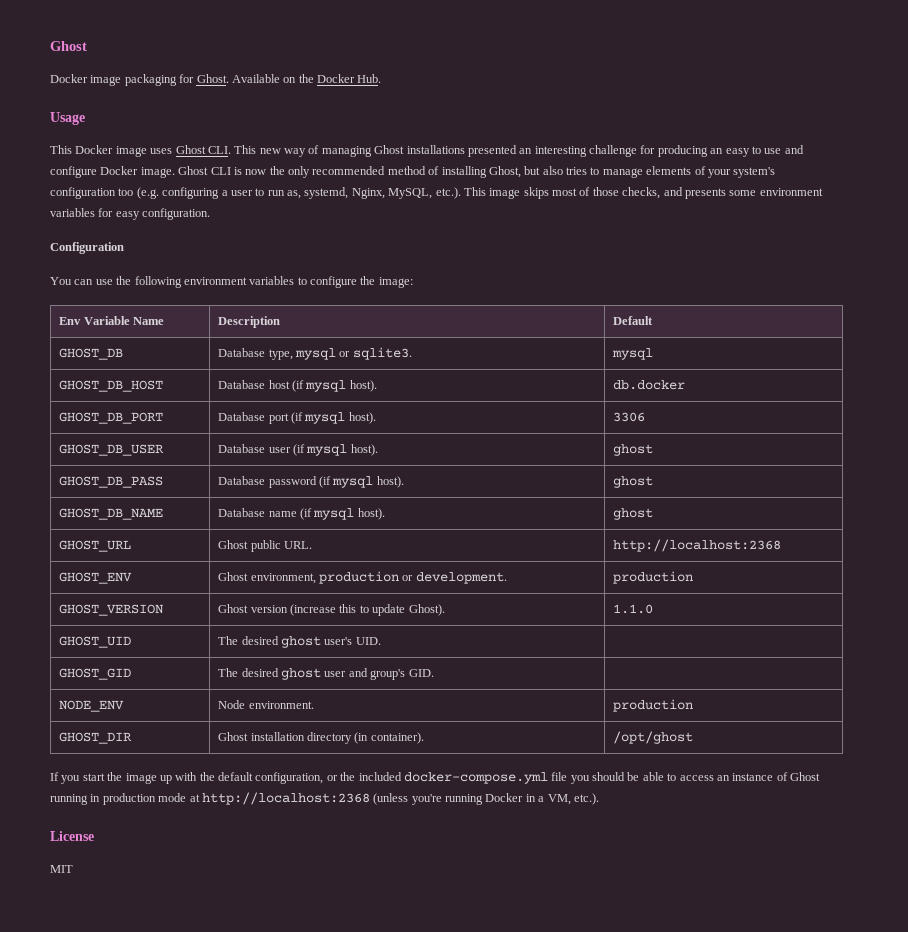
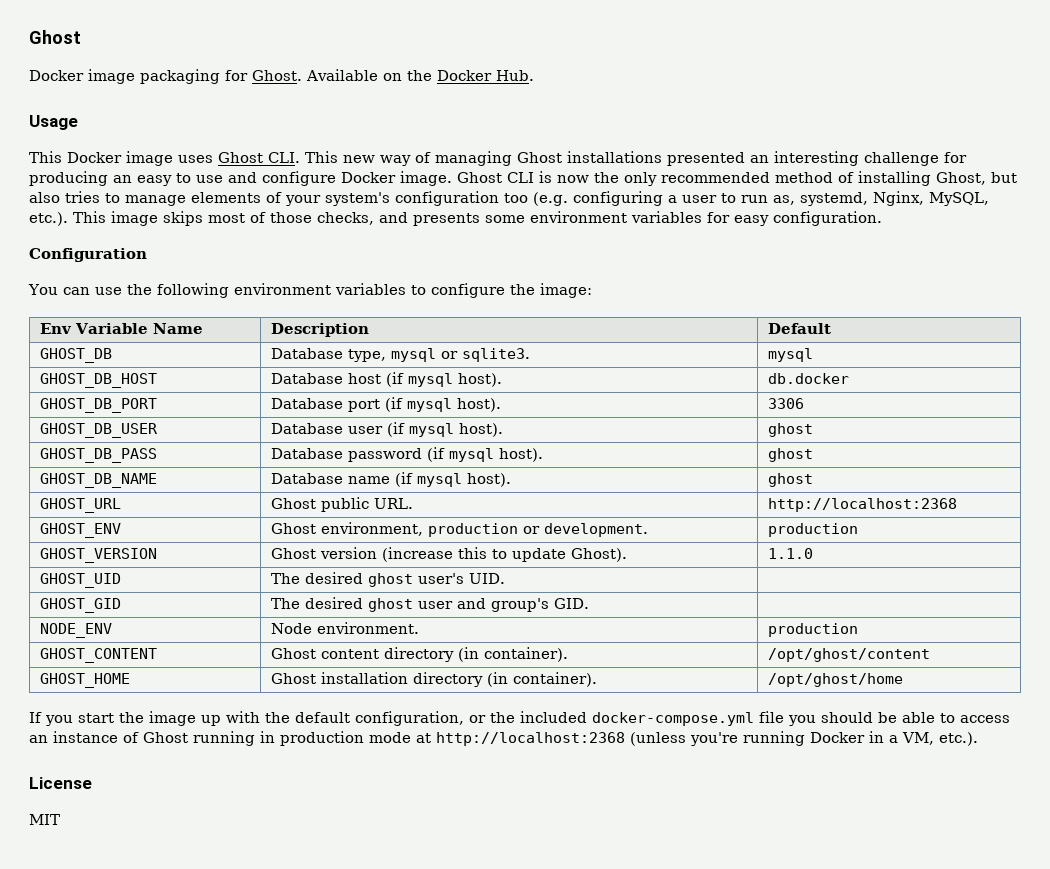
- GHOST_DIR | Ghost installation directory (in container). | /opt/ghost
+ GHOST_CONTENT | Ghost content directory (in container). | /opt/ghost/content
+ GHOST_HOME | Ghost installation directory (in container). | /opt/ghost/home

